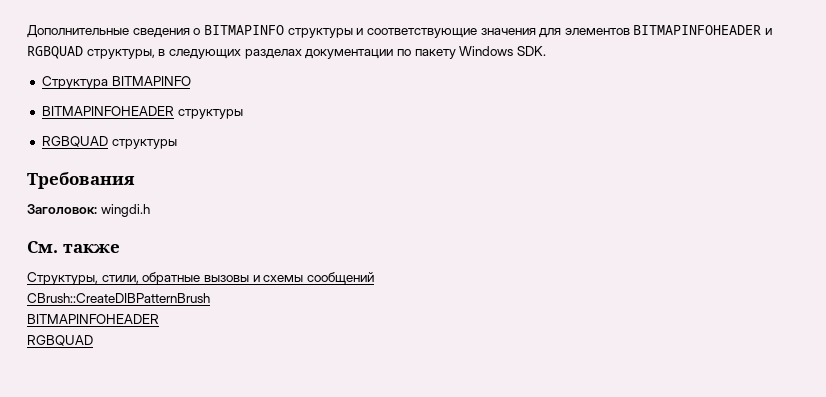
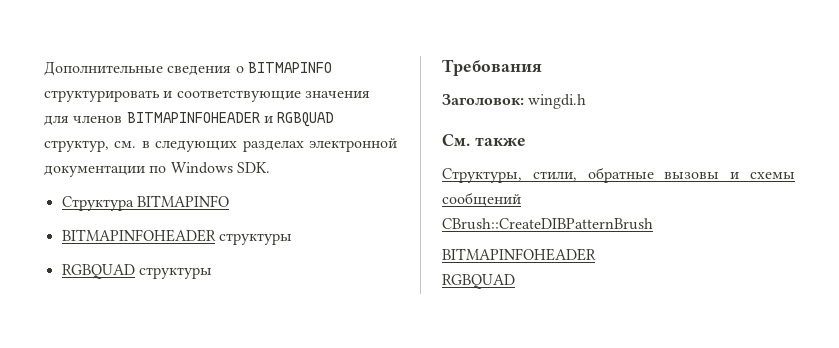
- Дополнительные сведения о BITMAPINFO структуры и соответствующие значения для элементов BITMAPINFOHEADER и RGBQUAD структуры, в следующих разделах документации по пакету Windows SDK.
+ Дополнительные сведения о BITMAPINFO структурировать и соответствующие значения для членов BITMAPINFOHEADER и RGBQUAD структур, см. в следующих разделах электронной документации по Windows SDK.

